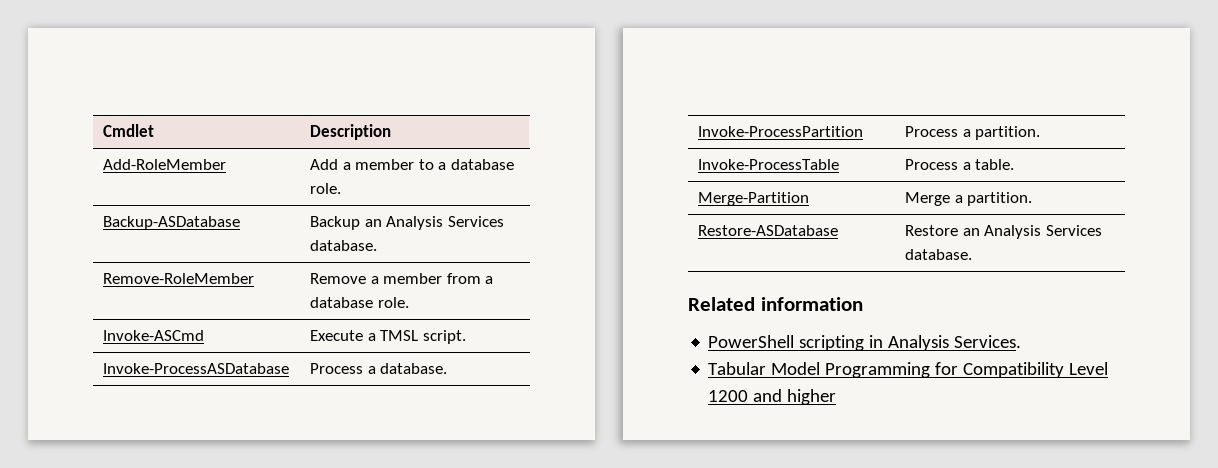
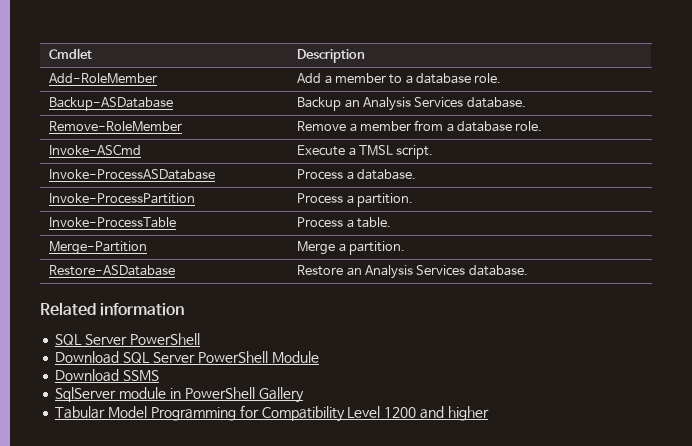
  Related information
- PowerShell scripting in Analysis Services.
+ SQL Server PowerShell
+ Download SQL Server PowerShell Module
+ Download SSMS
+ SqlServer module in PowerShell Gallery

